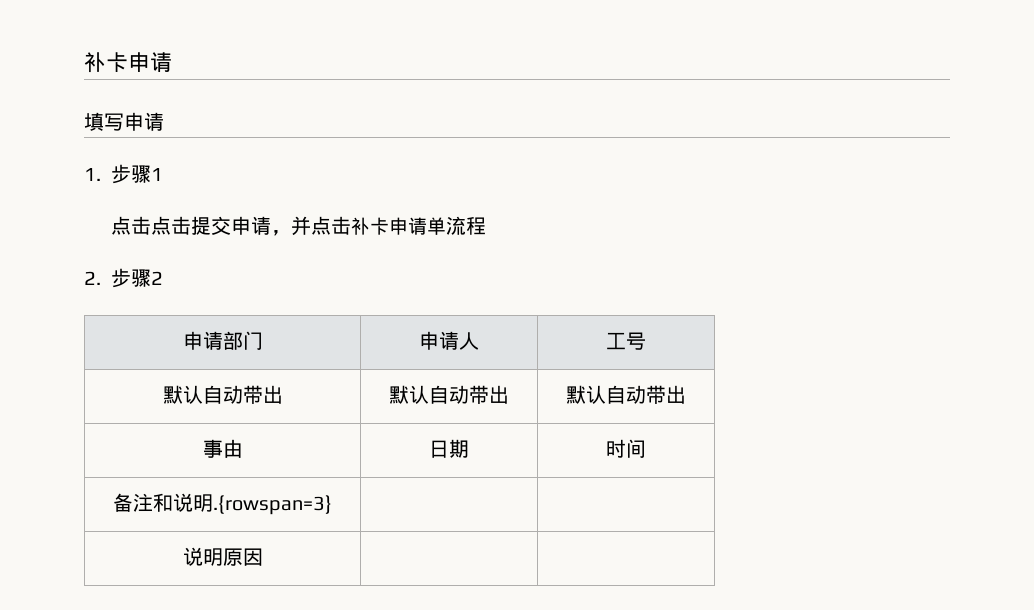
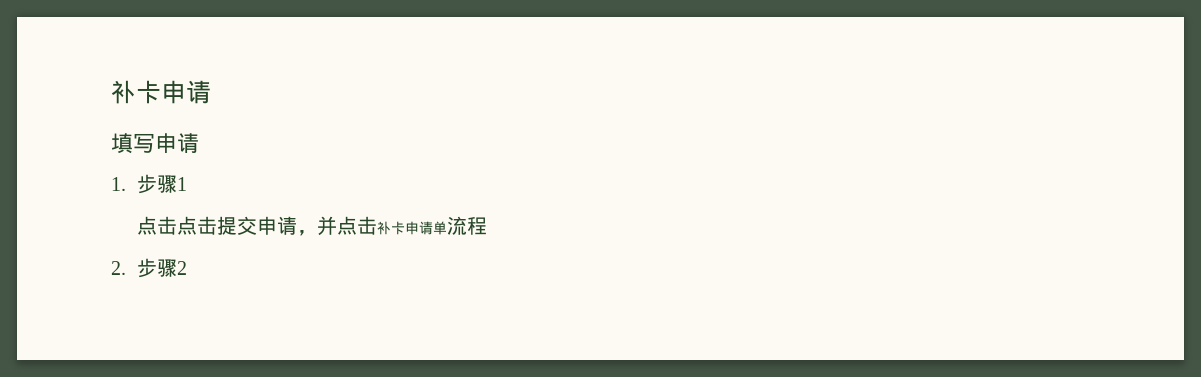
- 申请部门 | 申请人 | 工号
- 默认自动带出 | 默认自动带出 | 默认自动带出
- 事由 | 日期 | 时间
- 备注和说明.{rowspan=3} | |
- 说明原因 | |

